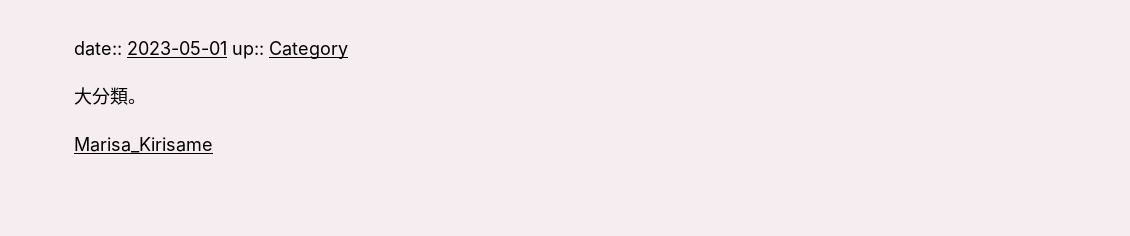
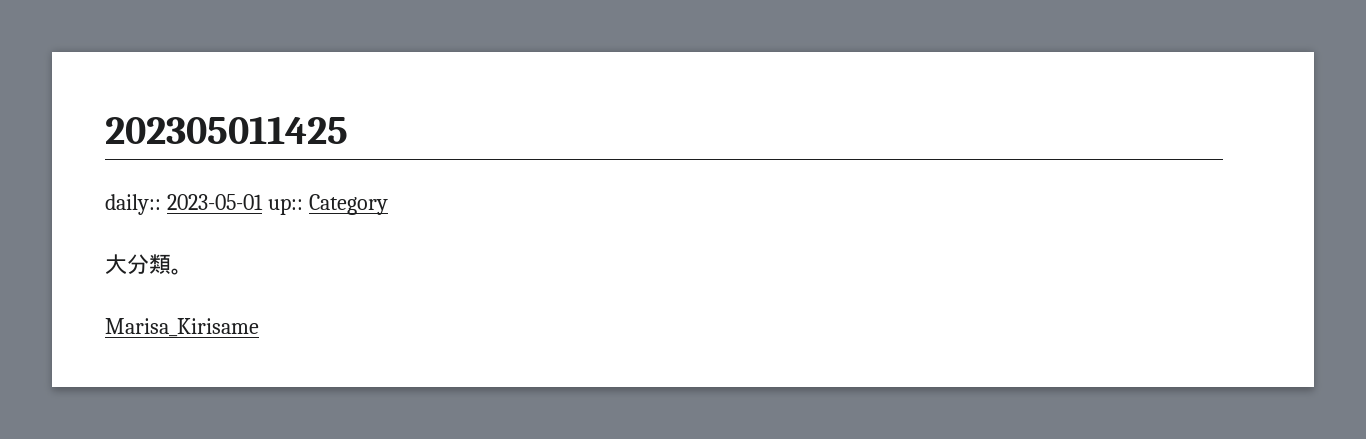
- date:: 2023-05-01 up:: Category
+ 202305011425
+ daily:: 2023-05-01 up:: Category

